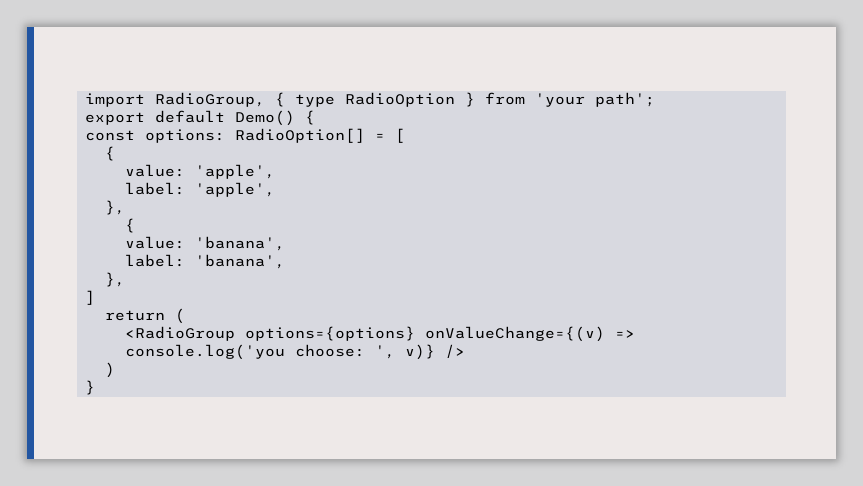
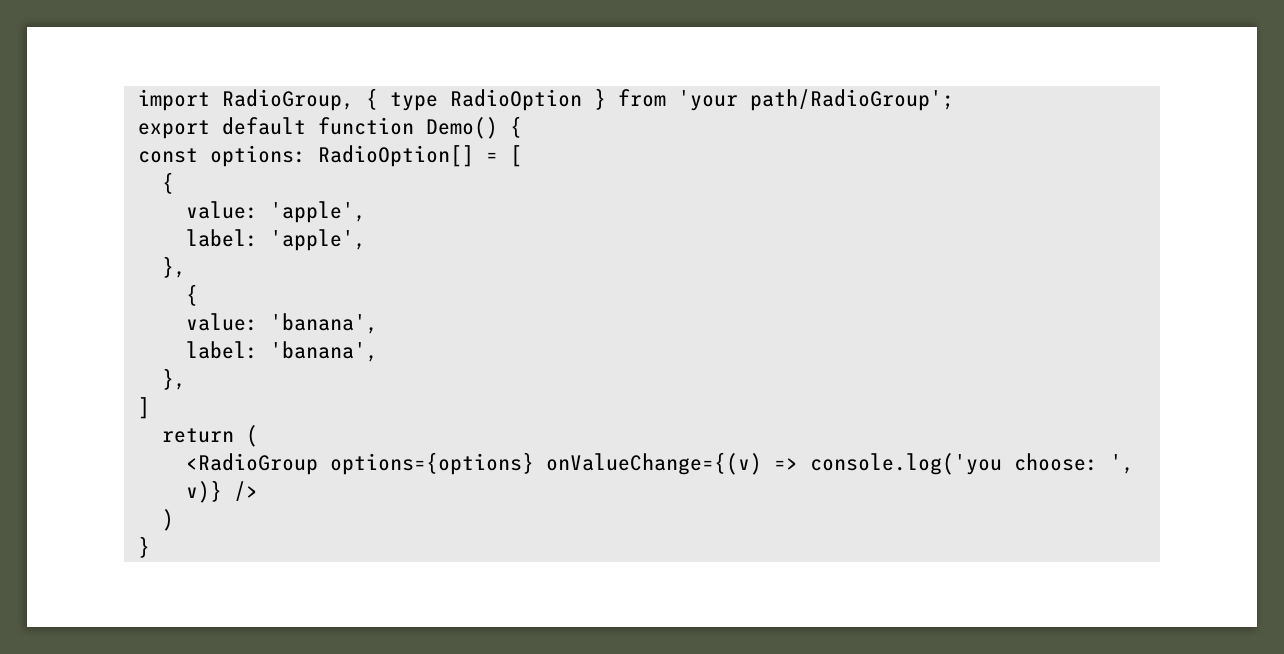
- import RadioGroup, { type RadioOption } from 'your path';
+ import RadioGroup, { type RadioOption } from 'your path/RadioGroup';
- export default Demo() {
+ export default function Demo() {

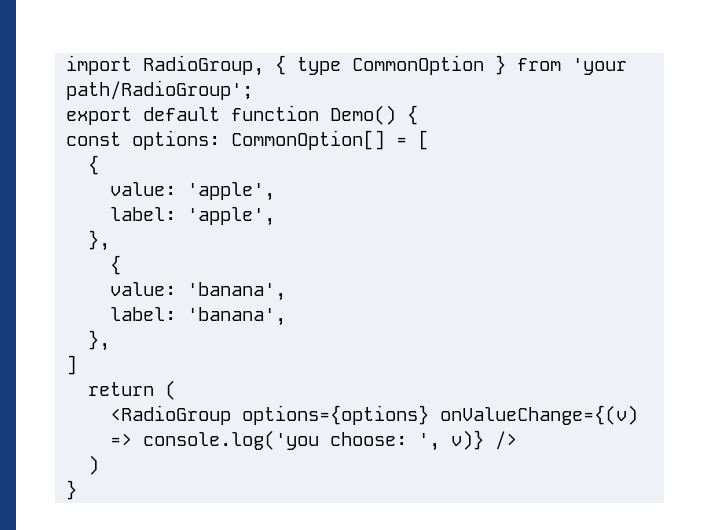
- import RadioGroup, { type RadioOption } from 'your path/RadioGroup';
+ import RadioGroup, { type CommonOption } from 'your path/RadioGroup';
- const options: RadioOption[] = [
+ const options: CommonOption[] = [

